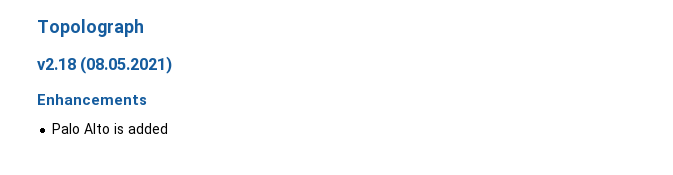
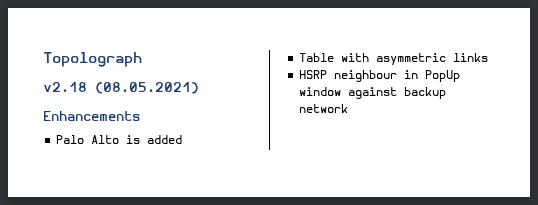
+ Table with asymmetric links
+ HSRP neighbour in PopUp window against backup network

